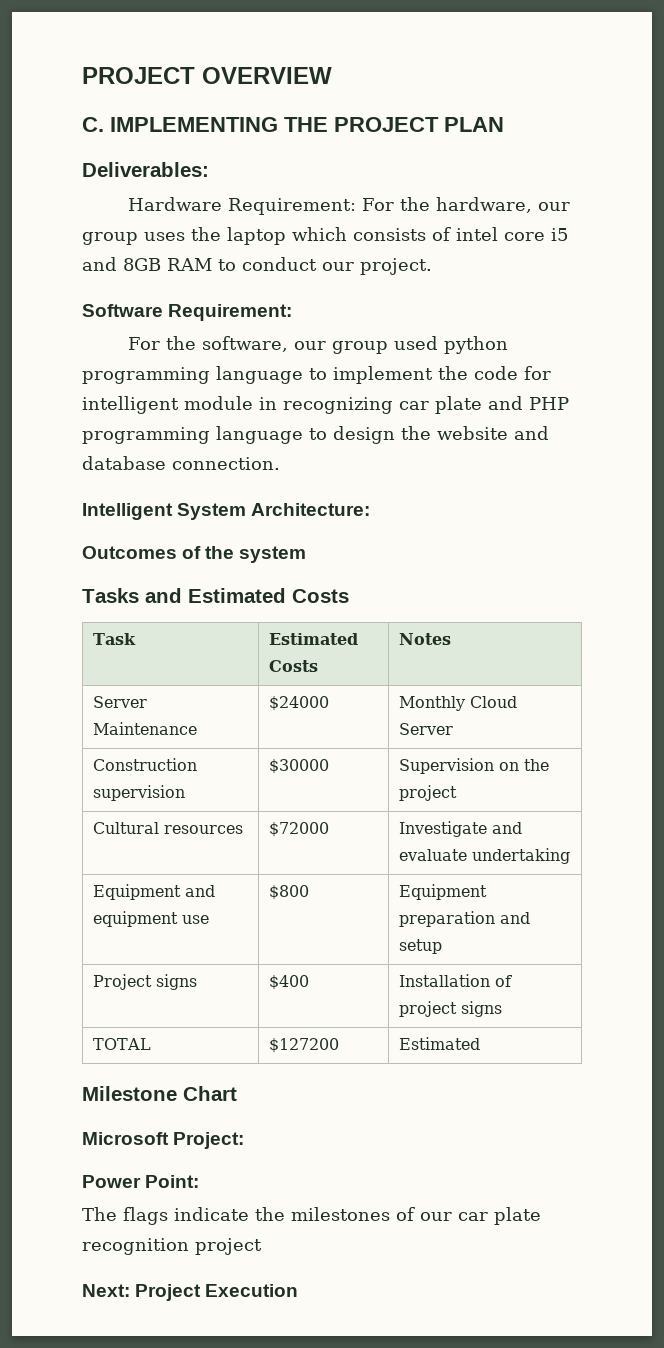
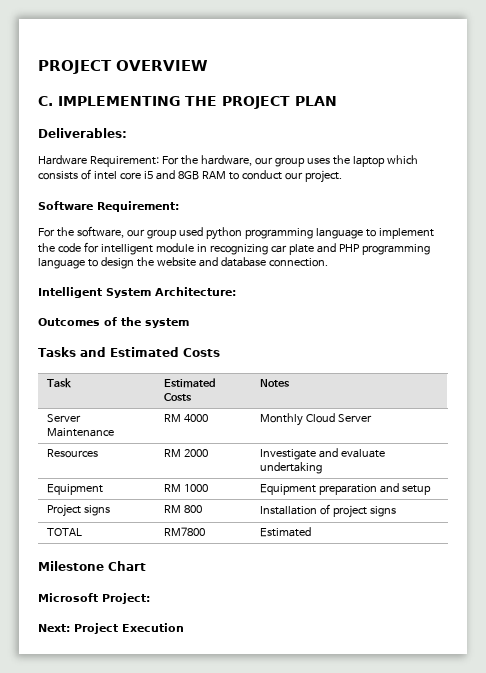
- Server Maintenance | $24000 | Monthly Cloud Server
+ Server Maintenance | RM 4000 | Monthly Cloud Server
- Construction supervision | $30000 | Supervision on the project
- Cultural resources | $72000 | Investigate and evaluate undertaking
+ Resources | RM 2000 | Investigate and evaluate undertaking
- Equipment and equipment use | $800 | Equipment preparation and setup
+ Equipment | RM 1000 | Equipment preparation and setup
- Project signs | $400 | Installation of project signs
+ Project signs | RM 800 | Installation of project signs
- TOTAL | $127200 | Estimated
+ TOTAL | RM7800 | Estimated
- Power Point:
- The flags indicate the milestones of our car plate recognition project

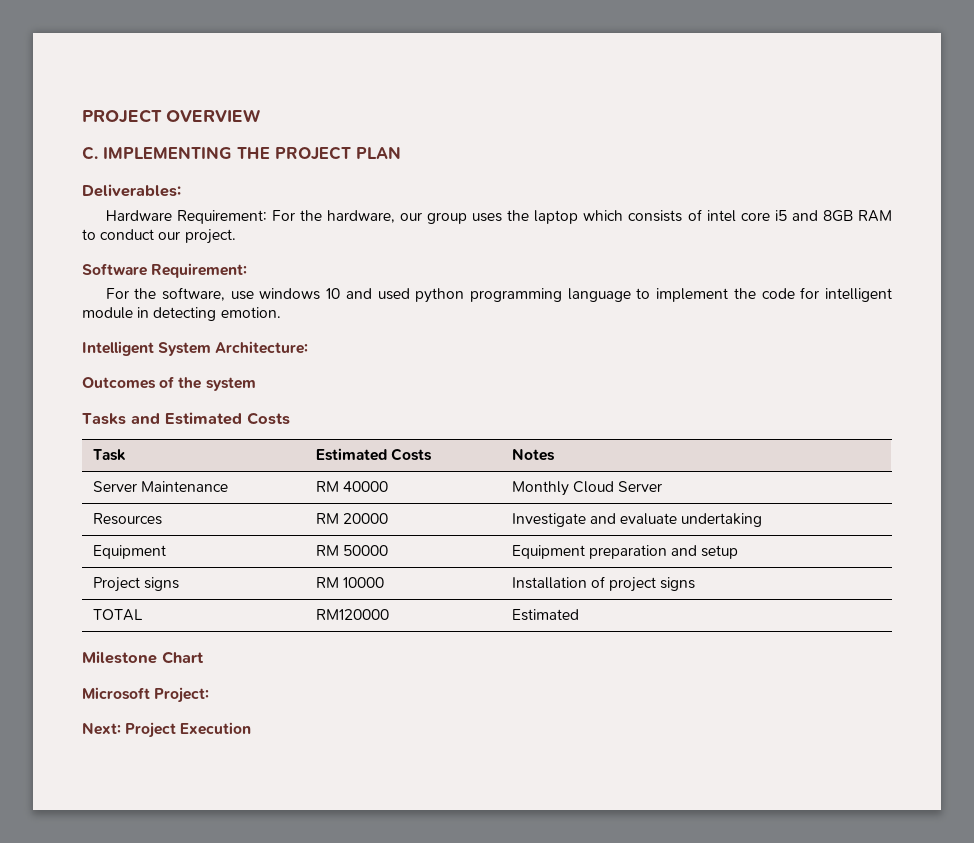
- For the software, our group used python programming language to implement the code for intelligent module in recognizing car plate and PHP programming language to design the website and database connection.
+ For the software, use windows 10 and used python programming language to implement the code for intelligent module in detecting emotion.
- Server Maintenance | RM 4000 | Monthly Cloud Server
+ Server Maintenance | RM 40000 | Monthly Cloud Server
- Resources | RM 2000 | Investigate and evaluate undertaking
+ Resources | RM 20000 | Investigate and evaluate undertaking
- Equipment | RM 1000 | Equipment preparation and setup
+ Equipment | RM 50000 | Equipment preparation and setup
- Project signs | RM 800 | Installation of project signs
+ Project signs | RM 10000 | Installation of project signs
- TOTAL | RM7800 | Estimated
+ TOTAL | RM120000 | Estimated

